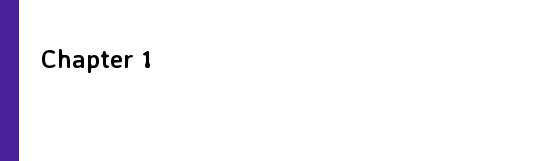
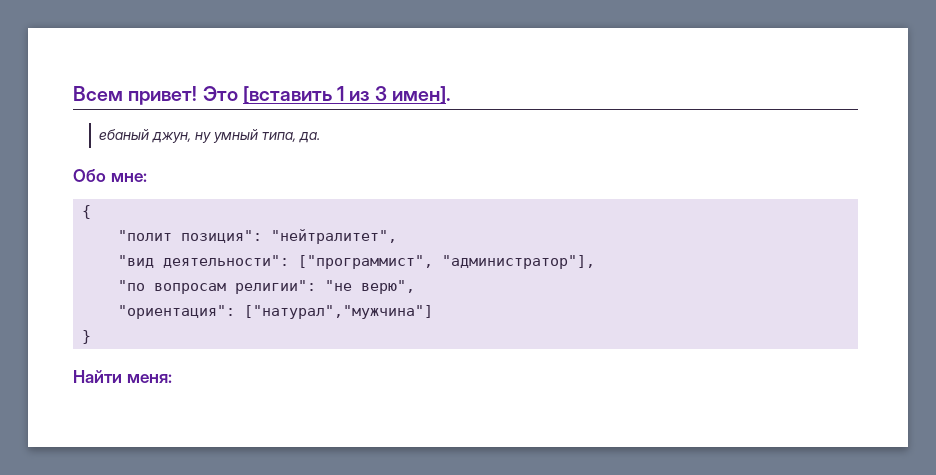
- Chapter 1
+ Всем привет! Это [вставить 1 из 3 имен].
+ ебаный джун, ну умный типа, да.
+ Обо мне:
+ {
+ "полит позиция": "нейтралитет",
+ "вид деятельности": ["программист", "администратор"],
+ "по вопросам религии": "не верю",
+ "ориентация": ["натурал","мужчина"]
+ }
+ Найти меня:

